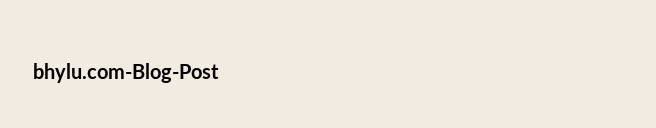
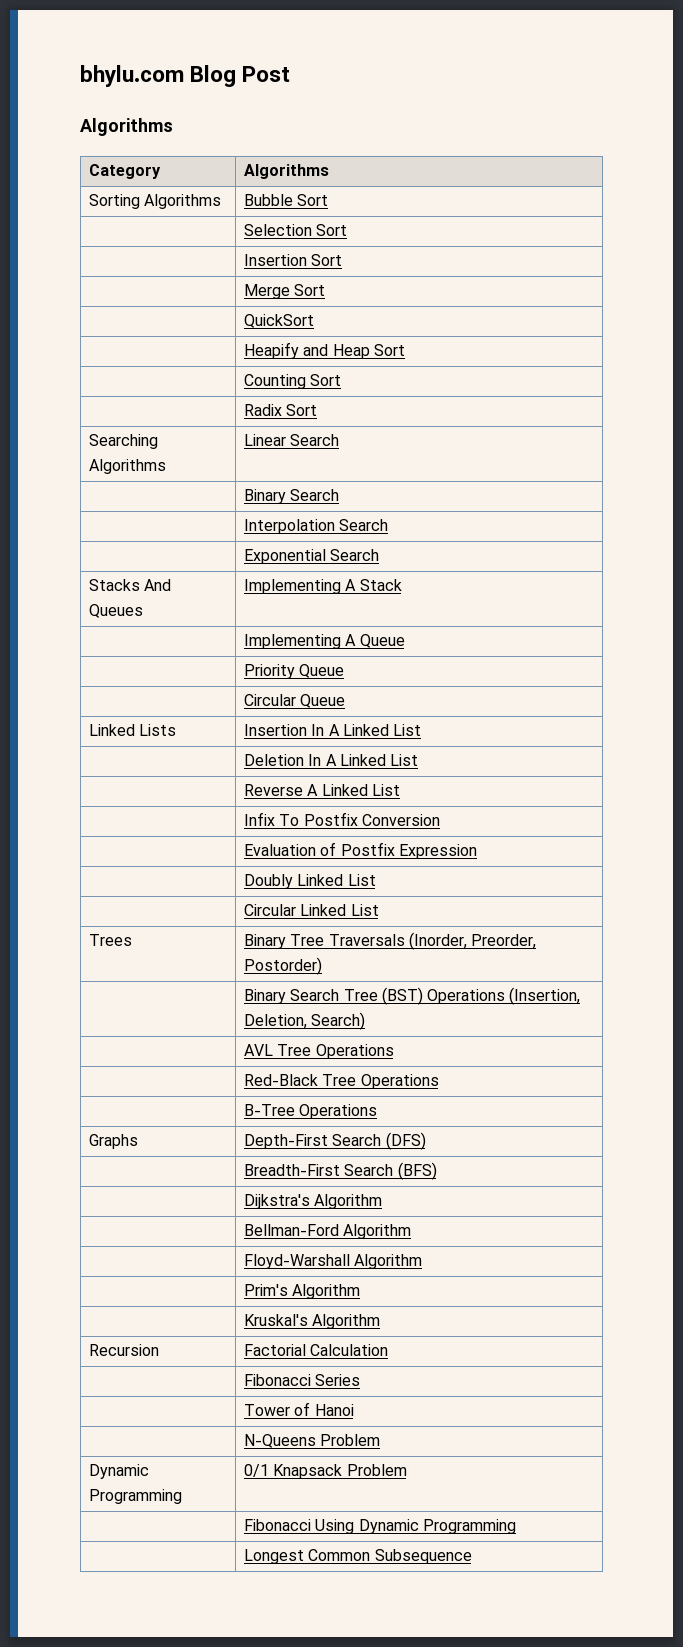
- bhylu.com-Blog-Post
+ bhylu.com Blog Post
+ Algorithms
+ Category | Algorithms
+ Sorting Algorithms | Bubble Sort
+ | Selection Sort
+ | Insertion Sort
+ | Merge Sort
+ | QuickSort
+ | Heapify and Heap Sort
+ | Counting Sort
+ | Radix Sort
+ Searching Algorithms | Linear Search
+ | Binary Search
+ | Interpolation Search
+ | Exponential Search
+ Stacks And Queues | Implementing A Stack
+ | Implementing A Queue
+ | Priority Queue
+ | Circular Queue
+ Linked Lists | Insertion In A Linked List
+ | Deletion In A Linked List
+ | Reverse A Linked List
+ | Infix To Postfix Conversion
+ | Evaluation of Postfix Expression
+ | Doubly Linked List
+ | Circular Linked List
+ Trees | Binary Tree Traversals (Inorder, Preorder, Postorder)
+ | Binary Search Tree (BST) Operations (Insertion, Deletion, Search)
+ | AVL Tree Operations
+ | Red-Black Tree Operations
+ | B-Tree Operations
+ Graphs | Depth-First Search (DFS)
+ | Breadth-First Search (BFS)
+ | Dijkstra's Algorithm
+ | Bellman-Ford Algorithm
+ | Floyd-Warshall Algorithm
+ | Prim's Algorithm
+ | Kruskal's Algorithm
+ Recursion | Factorial Calculation
+ | Fibonacci Series
+ | Tower of Hanoi
+ | N-Queens Problem
+ Dynamic Programming | 0/1 Knapsack Problem
+ | Fibonacci Using Dynamic Programming
+ | Longest Common Subsequence

